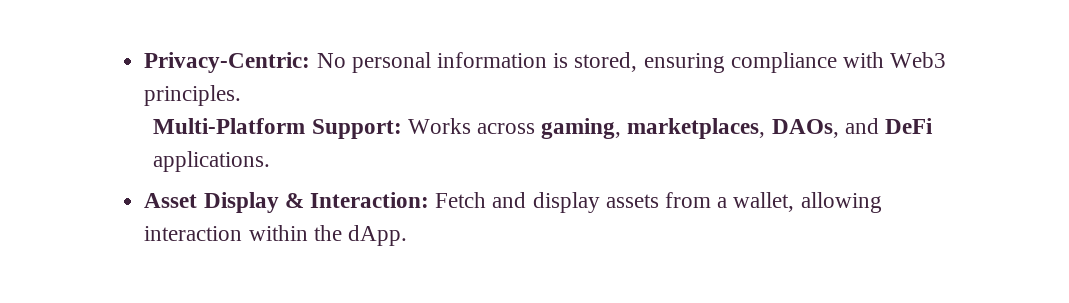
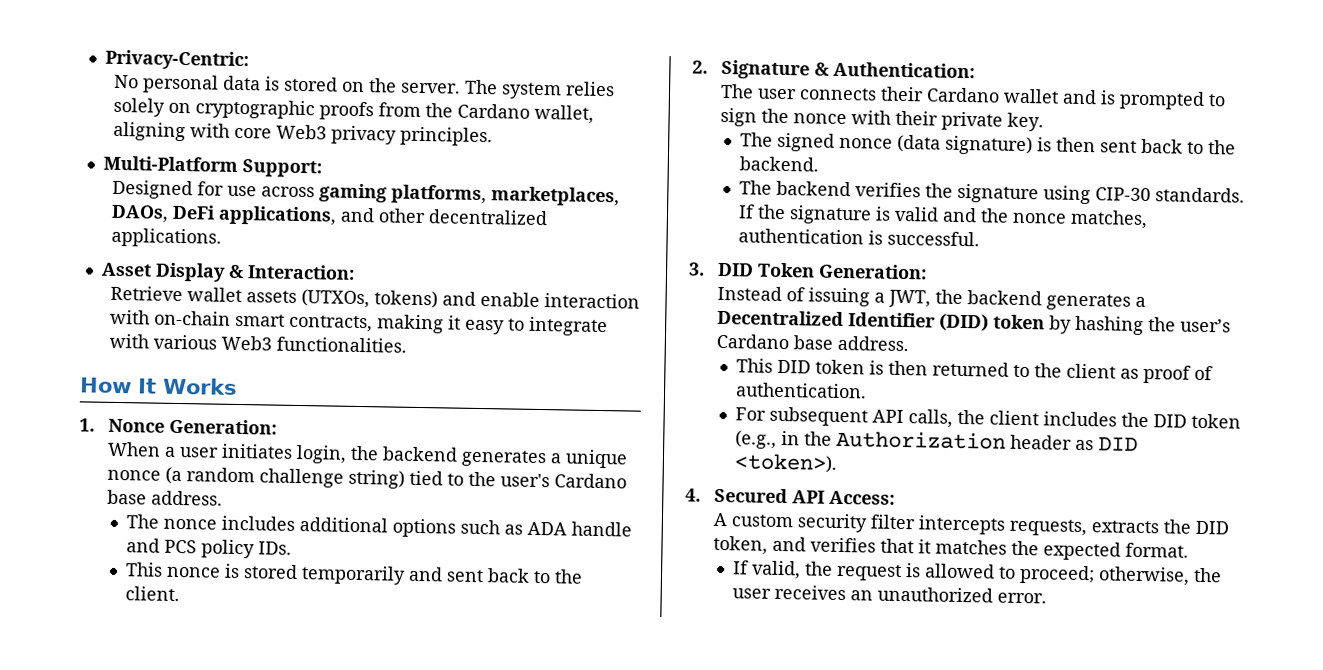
- Privacy-Centric: No personal information is stored, ensuring compliance with Web3 principles.
- Multi-Platform Support: Works across gaming, marketplaces, DAOs, and DeFi applications.
+ Privacy-Centric:
+ No personal data is stored on the server. The system relies solely on cryptographic proofs from the Cardano wallet, aligning with core Web3 privacy principles.
+ Multi-Platform Support:
+ Designed for use across gaming platforms, marketplaces, DAOs, DeFi applications, and other decentralized applications.
- Asset Display & Interaction: Fetch and display assets from a wallet, allowing interaction within the dApp.
+ Asset Display & Interaction:
+ Retrieve wallet assets (UTXOs, tokens) and enable interaction with on-chain smart contracts, making it easy to integrate with various Web3 functionalities.
+ How It Works
+ 1. Nonce Generation:
+ When a user initiates login, the backend generates a unique nonce (a random challenge string) tied to the user's Cardano base address.
+ The nonce includes additional options such as ADA handle and PCS policy IDs.
+ This nonce is stored temporarily and sent back to the client.
+ 2. Signature & Authentication:
+ The user connects their Cardano wallet and is prompted to sign the nonce with their private key.
+ The signed nonce (data signature) is then sent back to the backend.
+ The backend verifies the signature using CIP-30 standards. If the signature is valid and the nonce matches, authentication is successful.
+ 3. DID Token Generation:
+ Instead of issuing a JWT, the backend generates a Decentralized Identifier (DID) token by hashing the user’s Cardano base address.
+ This DID token is then returned to the client as proof of authentication.
+ For subsequent API calls, the client includes the DID token (e.g., in the Authorization header as DID <token>).
+ 4. Secured API Access:
+ A custom security filter intercepts requests, extracts the DID token, and verifies that it matches the expected format.
+ If valid, the request is allowed to proceed; otherwise, the user receives an unauthorized error.

